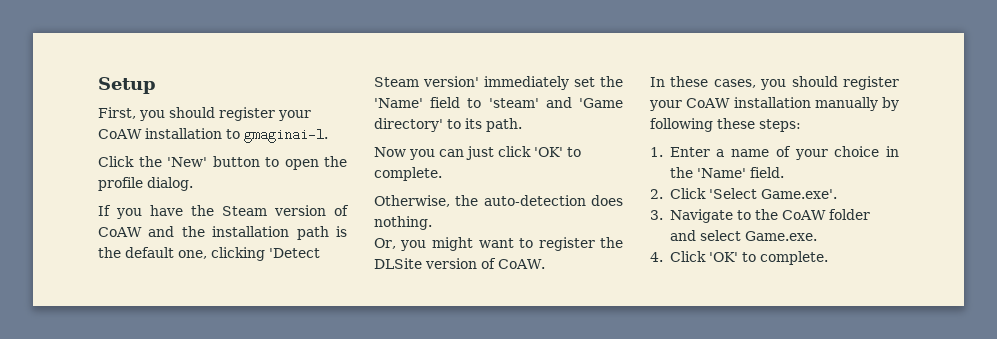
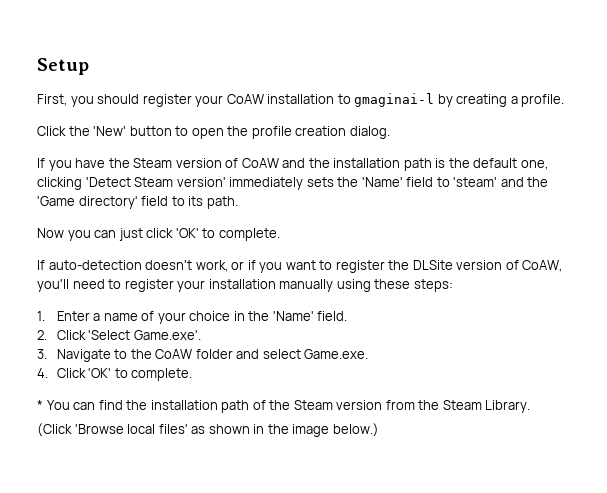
- First, you should register your CoAW installation to gmaginai-l.
+ First, you should register your CoAW installation to gmaginai-l by creating a profile.
- Click the 'New' button to open the profile dialog.
+ Click the 'New' button to open the profile creation dialog.
- If you have the Steam version of CoAW and the installation path is the default one, clicking 'Detect Steam version' immediately set the 'Name' field to 'steam' and 'Game directory' to its path.
+ If you have the Steam version of CoAW and the installation path is the default one, clicking 'Detect Steam version' immediately sets the 'Name' field to 'steam' and the 'Game directory' field to its path.
- Otherwise, the auto-detection does nothing.
- Or, you might want to register the DLSite version of CoAW.
- In these cases, you should register your CoAW installation manually by following these steps:
+ If auto-detection doesn't work, or if you want to register the DLSite version of CoAW, you'll need to register your installation manually using these steps:
+ * You can find the installation path of the Steam version from the Steam Library.
+ (Click 'Browse local files' as shown in the image below.)

